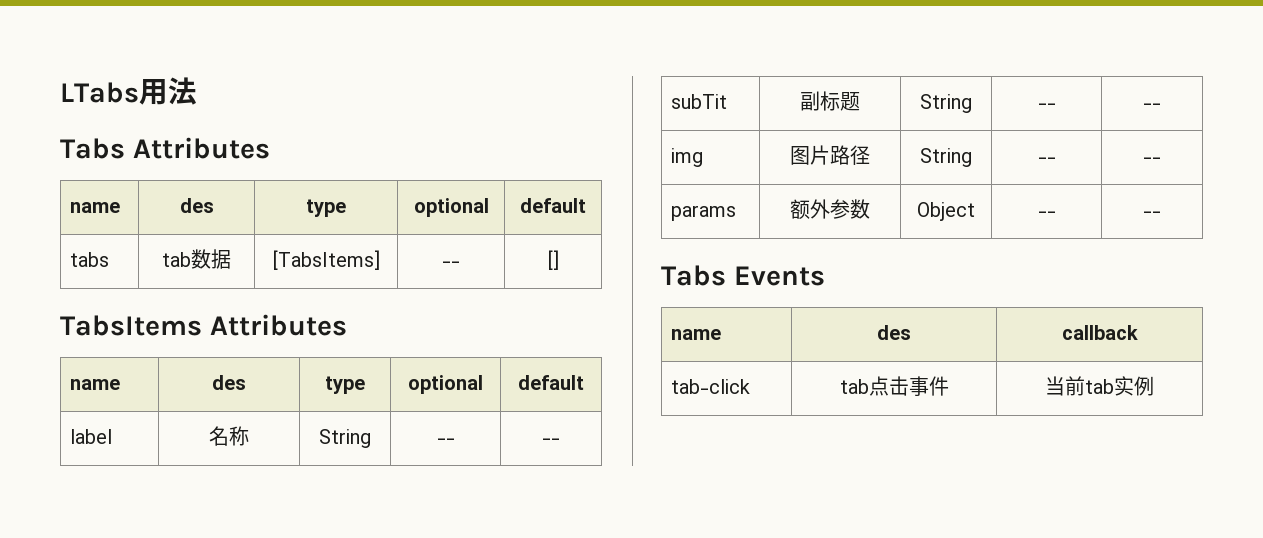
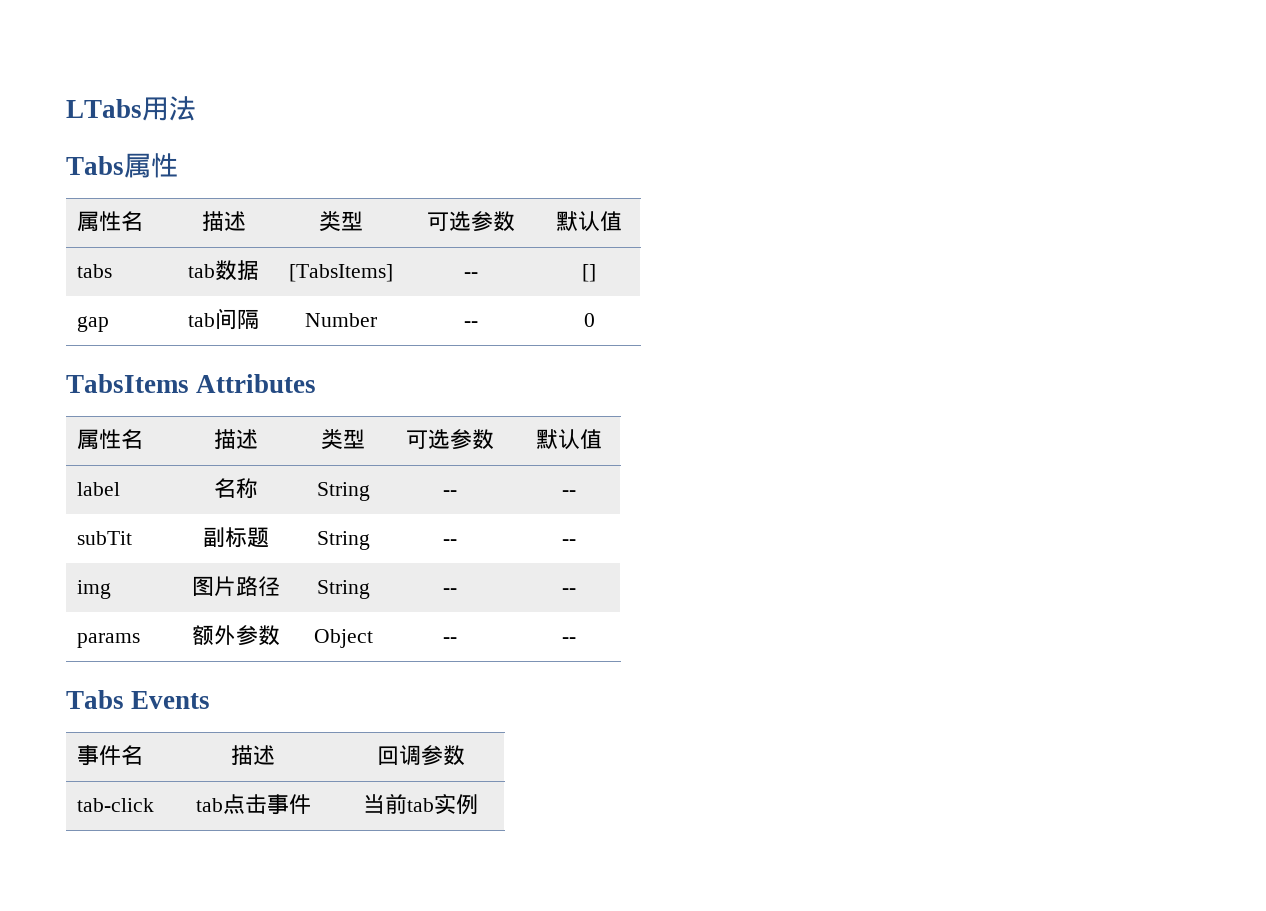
- Tabs Attributes
- name | des | type | optional | default
+ Tabs属性
+ 属性名 | 描述 | 类型 | 可选参数 | 默认值
+ gap | tab间隔 | Number | -- | 0
  TabsItems Attributes
- name | des | type | optional | default
+ 属性名 | 描述 | 类型 | 可选参数 | 默认值
- name | des | callback
+ 事件名 | 描述 | 回调参数

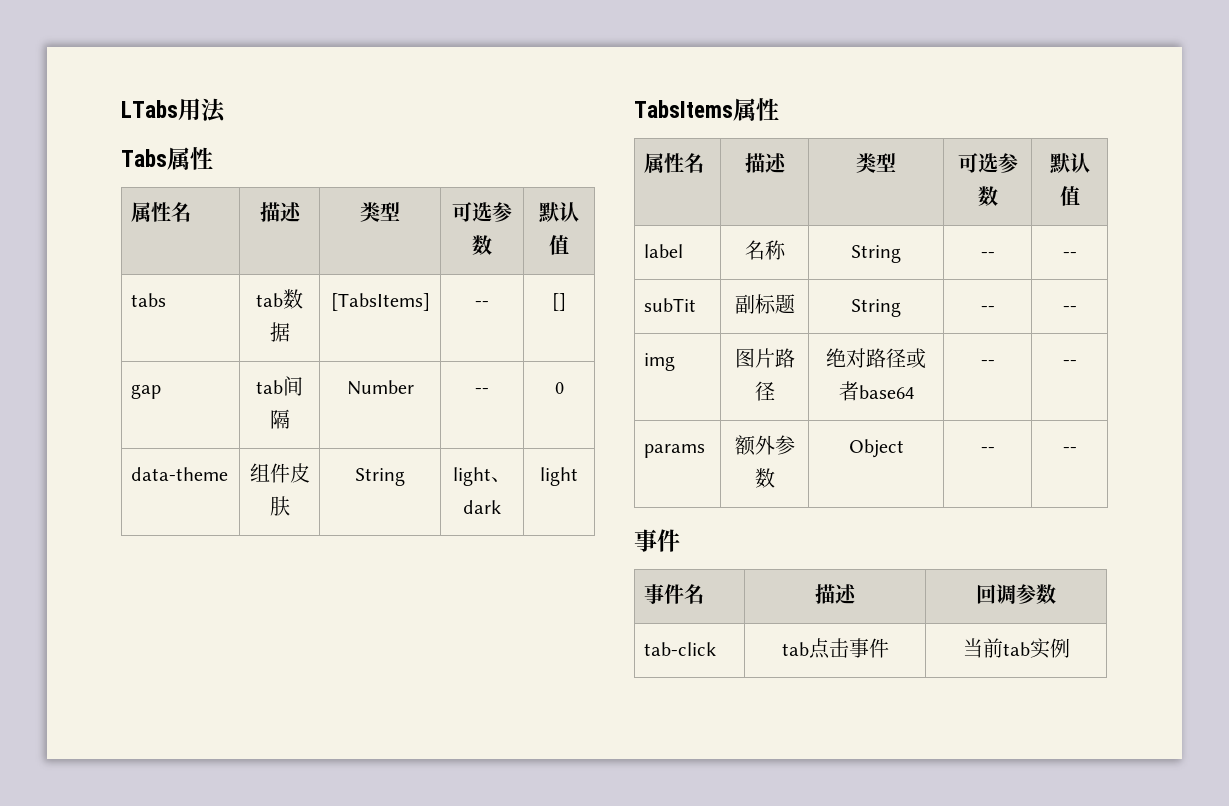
+ data-theme | 组件皮肤 | String | light、dark | light
- TabsItems Attributes
+ TabsItems属性
- img | 图片路径 | String | -- | --
+ img | 图片路径 | 绝对路径或者base64 | -- | --
  params | 额外参数 | Object | -- | --
- Tabs Events
+ 事件

